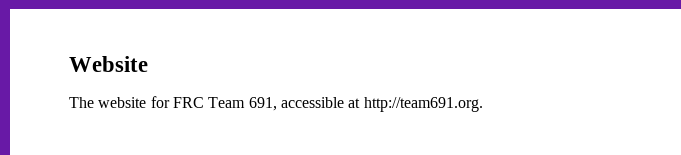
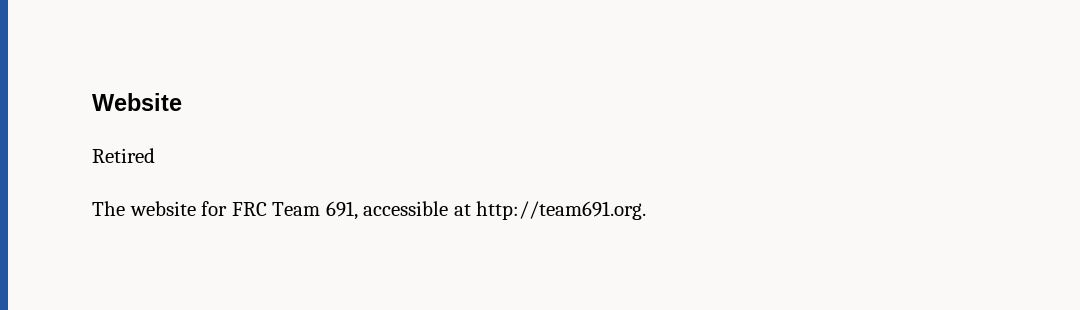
+ Retired

